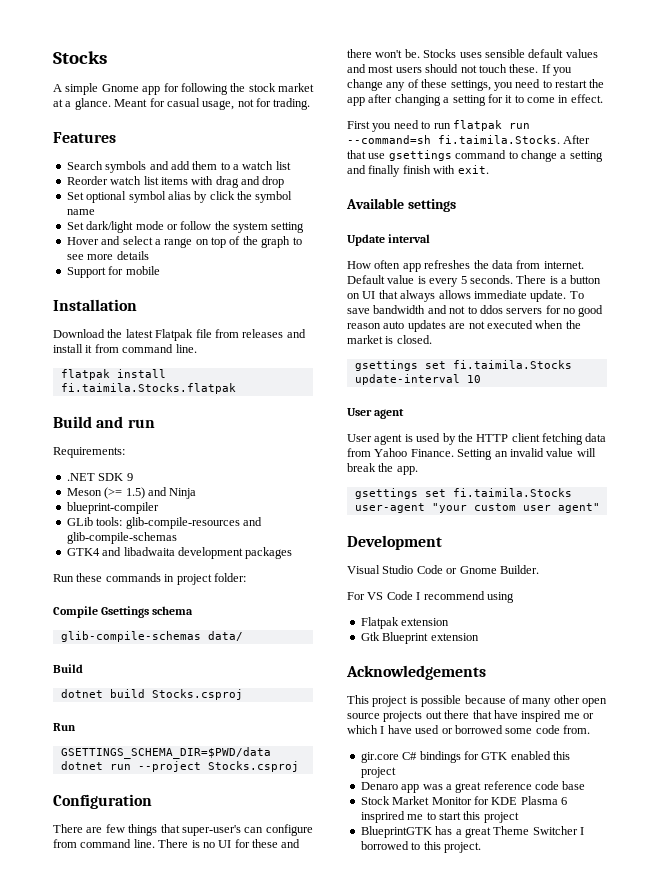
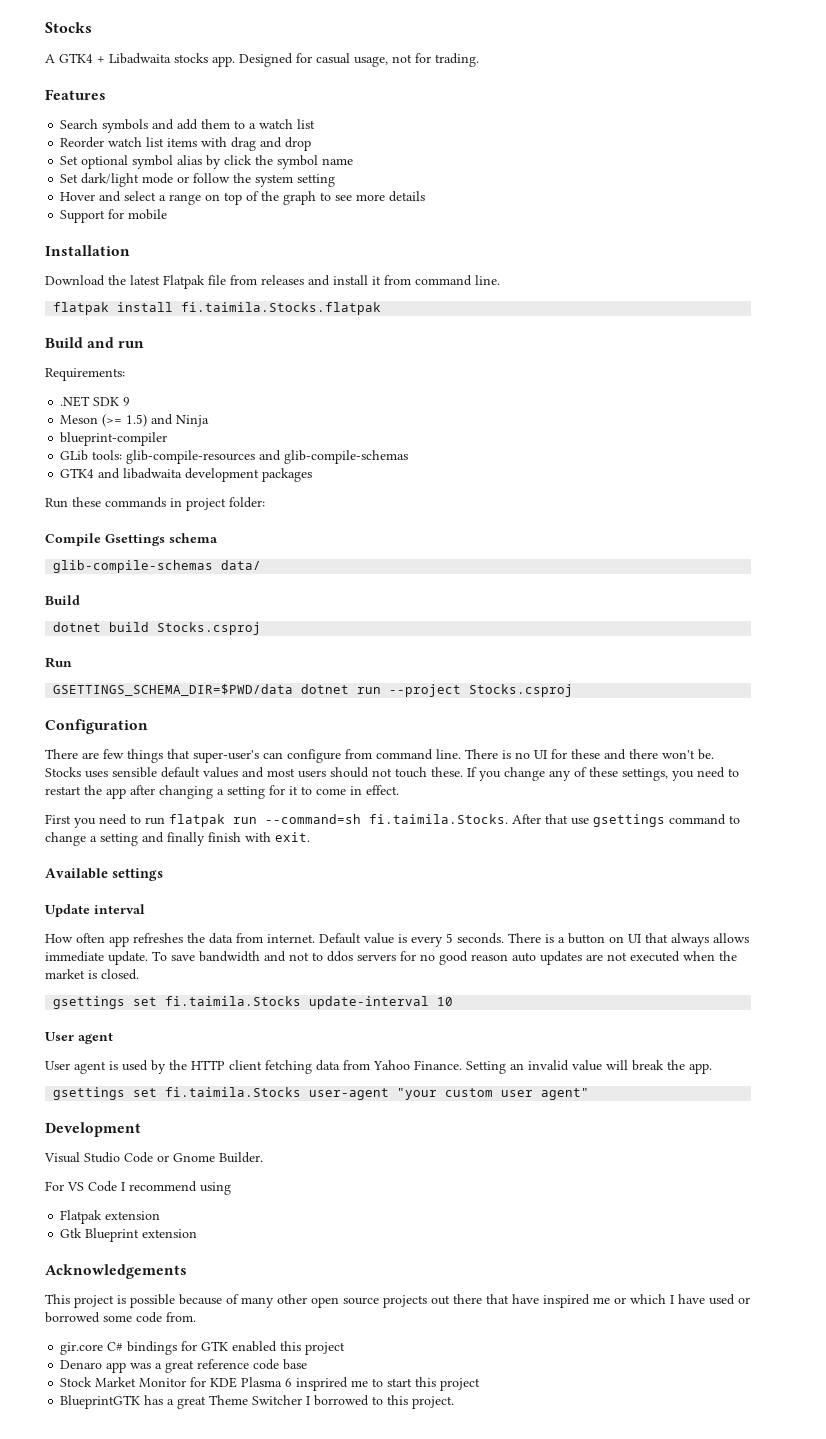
- A simple Gnome app for following the stock market at a glance. Meant for casual usage, not for trading.
+ A GTK4 + Libadwaita stocks app. Designed for casual usage, not for trading.

